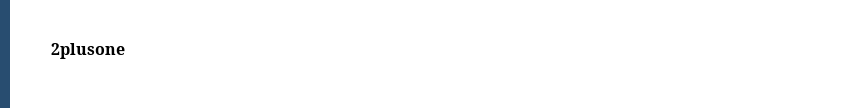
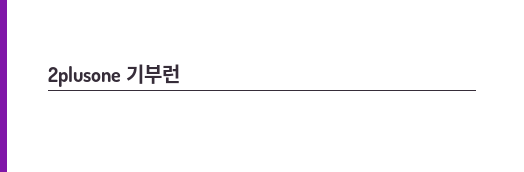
- 2plusone
+ 2plusone 기부런

